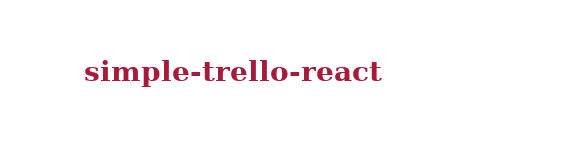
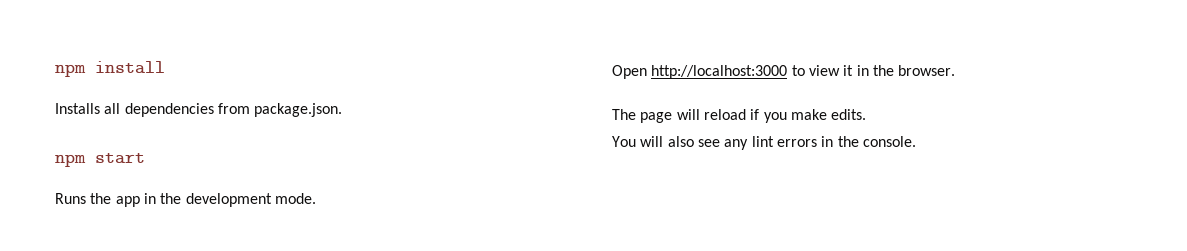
- simple-trello-react
+ npm install
+ Installs all dependencies from package.json.
+ npm start
+ Runs the app in the development mode.
+ Open http://localhost:3000 to view it in the browser.
+ The page will reload if you make edits.
+ You will also see any lint errors in the console.

